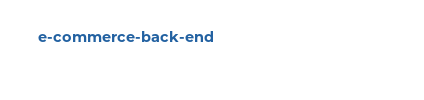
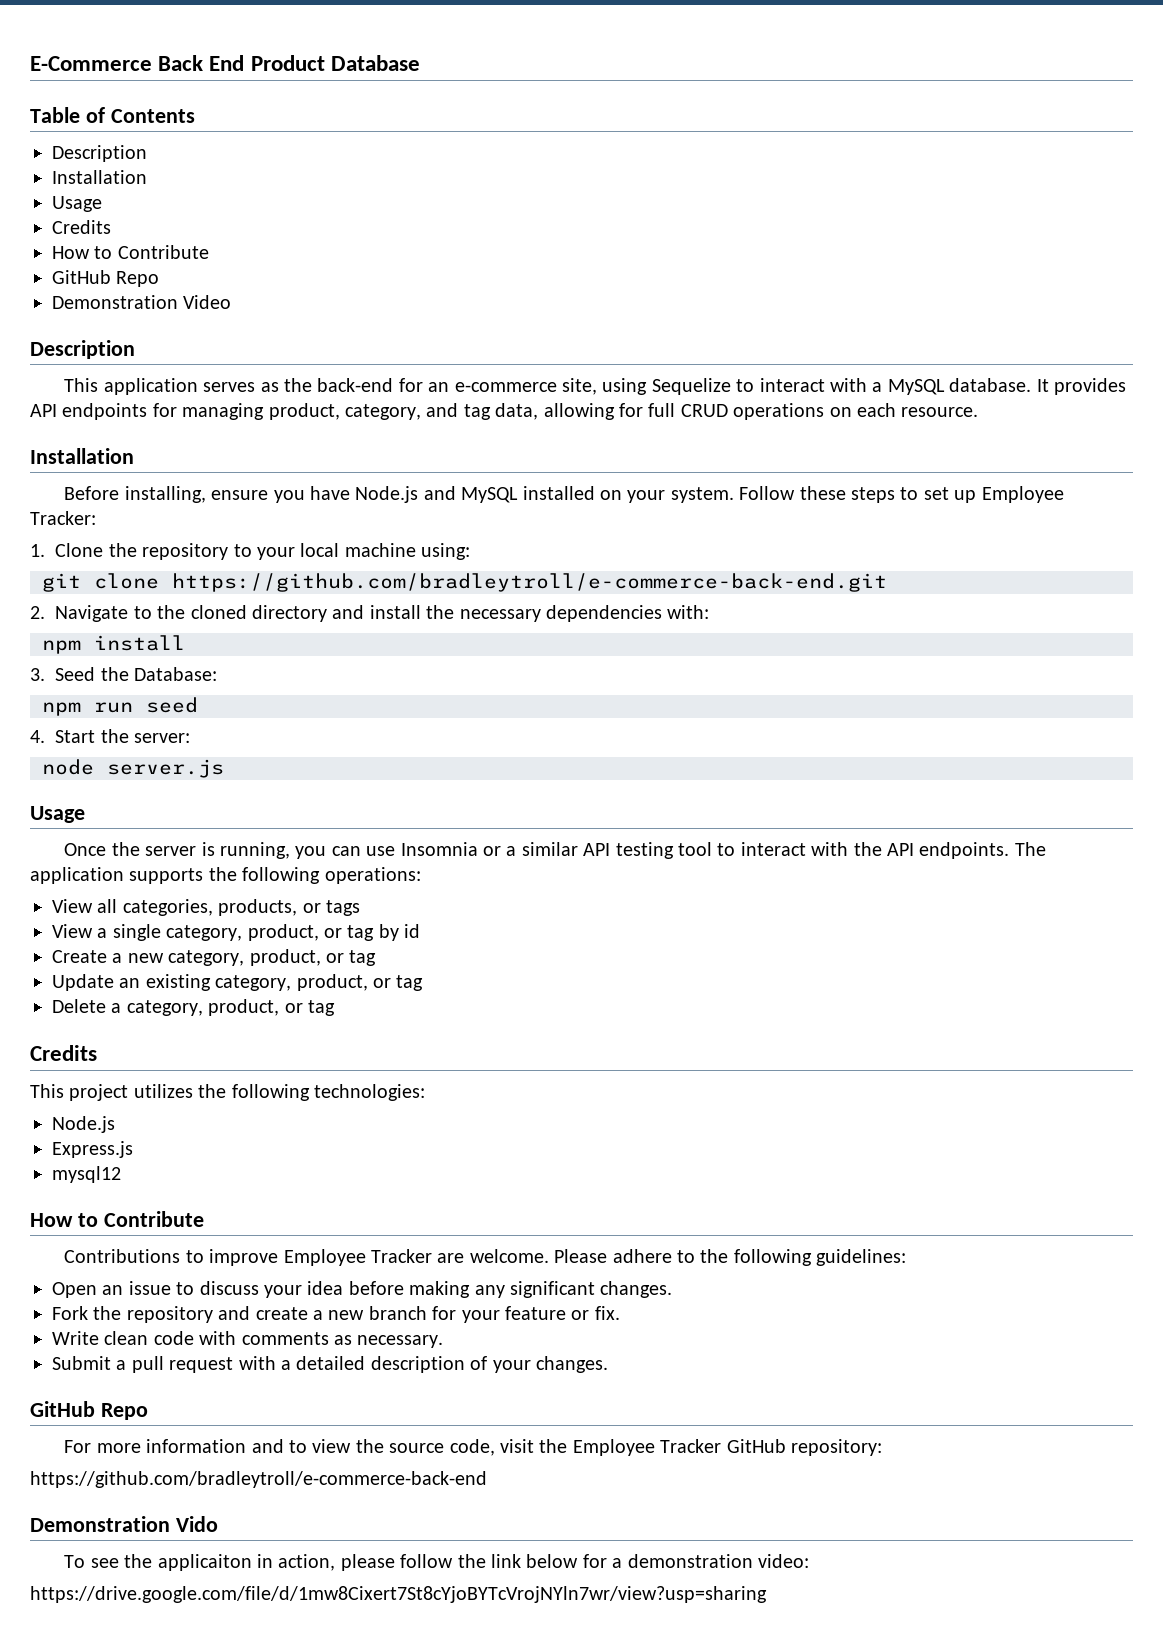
- e-commerce-back-end
+ E-Commerce Back End Product Database
+ Table of Contents
+ Description
+ Installation
+ Usage
+ Credits
+ How to Contribute
+ GitHub Repo
+ Demonstration Video
+ Description
+ This application serves as the back-end for an e-commerce site, using Sequelize to interact with a MySQL database. It provides API endpoints for managing product, category, and tag data, allowing for full CRUD operations on each resource.
+ Installation
+ Before installing, ensure you have Node.js and MySQL installed on your system. Follow these steps to set up Employee Tracker:
+ 1. Clone the repository to your local machine using:
+ git clone https://github.com/bradleytroll/e-commerce-back-end.git
+ 2. Navigate to the cloned directory and install the necessary dependencies with:
+ npm install
+ 3. Seed the Database:
+ npm run seed
+ 4. Start the server:
+ node server.js
+ Usage
+ Once the server is running, you can use Insomnia or a similar API testing tool to interact with the API endpoints. The application supports the following operations:
+ View all categories, products, or tags
+ View a single category, product, or tag by id
+ Create a new category, product, or tag
+ Update an existing category, product, or tag
+ Delete a category, product, or tag
+ Credits
+ This project utilizes the following technologies:
+ Node.js
+ Express.js
+ mysql12
+ How to Contribute
+ Contributions to improve Employee Tracker are welcome. Please adhere to the following guidelines:
+ Open an issue to discuss your idea before making any significant changes.
+ Fork the repository and create a new branch for your feature or fix.
+ Write clean code with comments as necessary.
+ Submit a pull request with a detailed description of your changes.
+ GitHub Repo
+ For more information and to view the source code, visit the Employee Tracker GitHub repository:
+ https://github.com/bradleytroll/e-commerce-back-end
+ Demonstration Vido
+ To see the applicaiton in action, please follow the link below for a demonstration video:
+ https://drive.google.com/file/d/1mw8Cixert7St8cYjoBYTcVrojNYln7wr/view?usp=sharing

